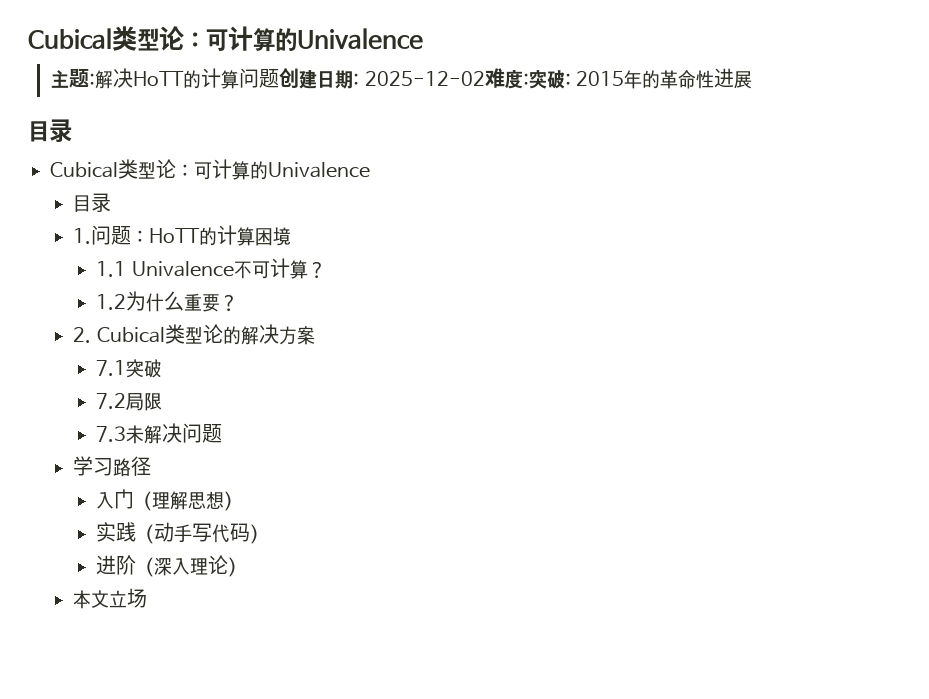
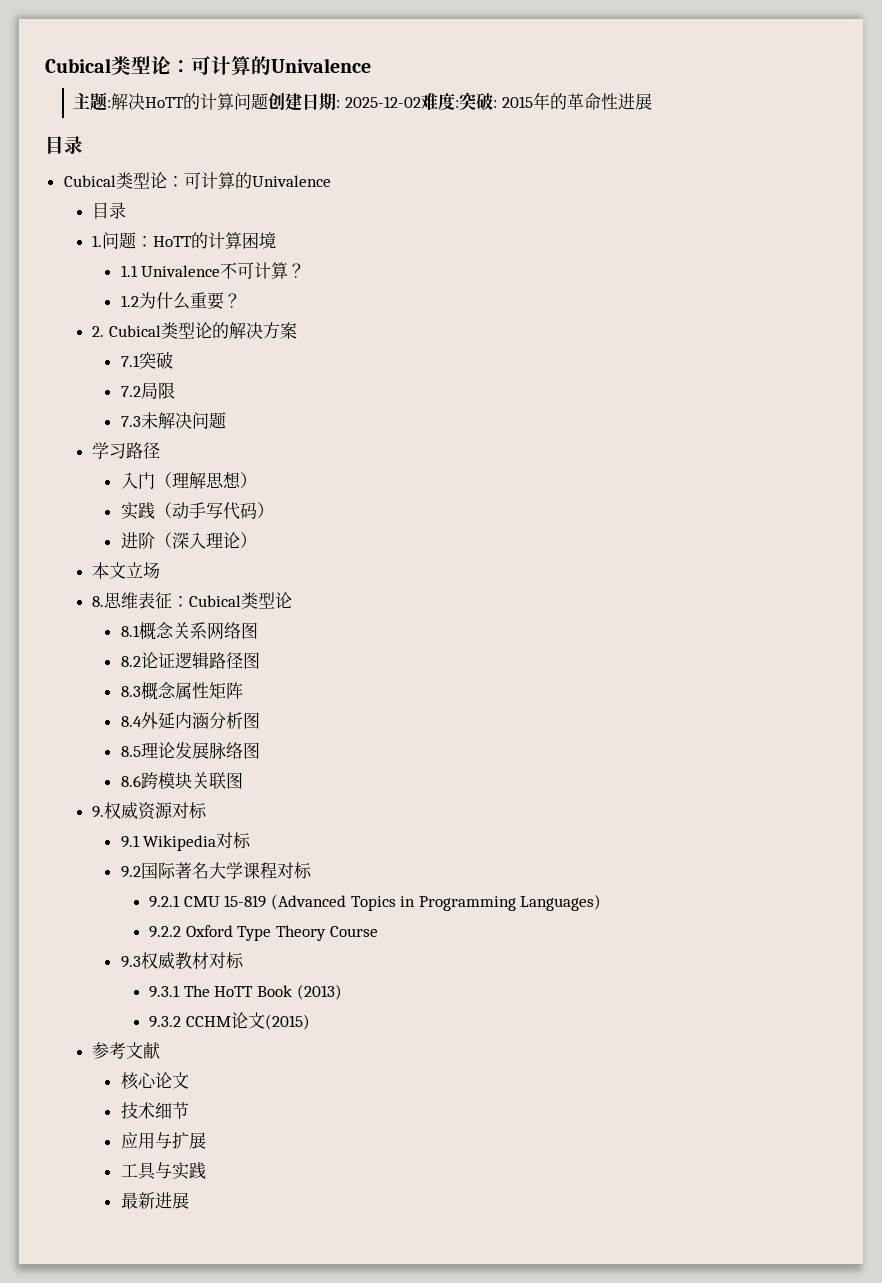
+ 8.思维表征：Cubical类型论
+ 8.1概念关系网络图
+ 8.2论证逻辑路径图
+ 8.3概念属性矩阵
+ 8.4外延内涵分析图
+ 8.5理论发展脉络图
+ 8.6跨模块关联图
+ 9.权威资源对标
+ 9.1 Wikipedia对标
+ 9.2国际著名大学课程对标
+ 9.2.1 CMU 15-819 (Advanced Topics in Programming Languages)
+ 9.2.2 Oxford Type Theory Course
+ 9.3权威教材对标
+ 9.3.1 The HoTT Book (2013)
+ 9.3.2 CCHM论文(2015)
+ 参考文献
+ 核心论文
+ 技术细节
+ 应用与扩展
+ 工具与实践
+ 最新进展

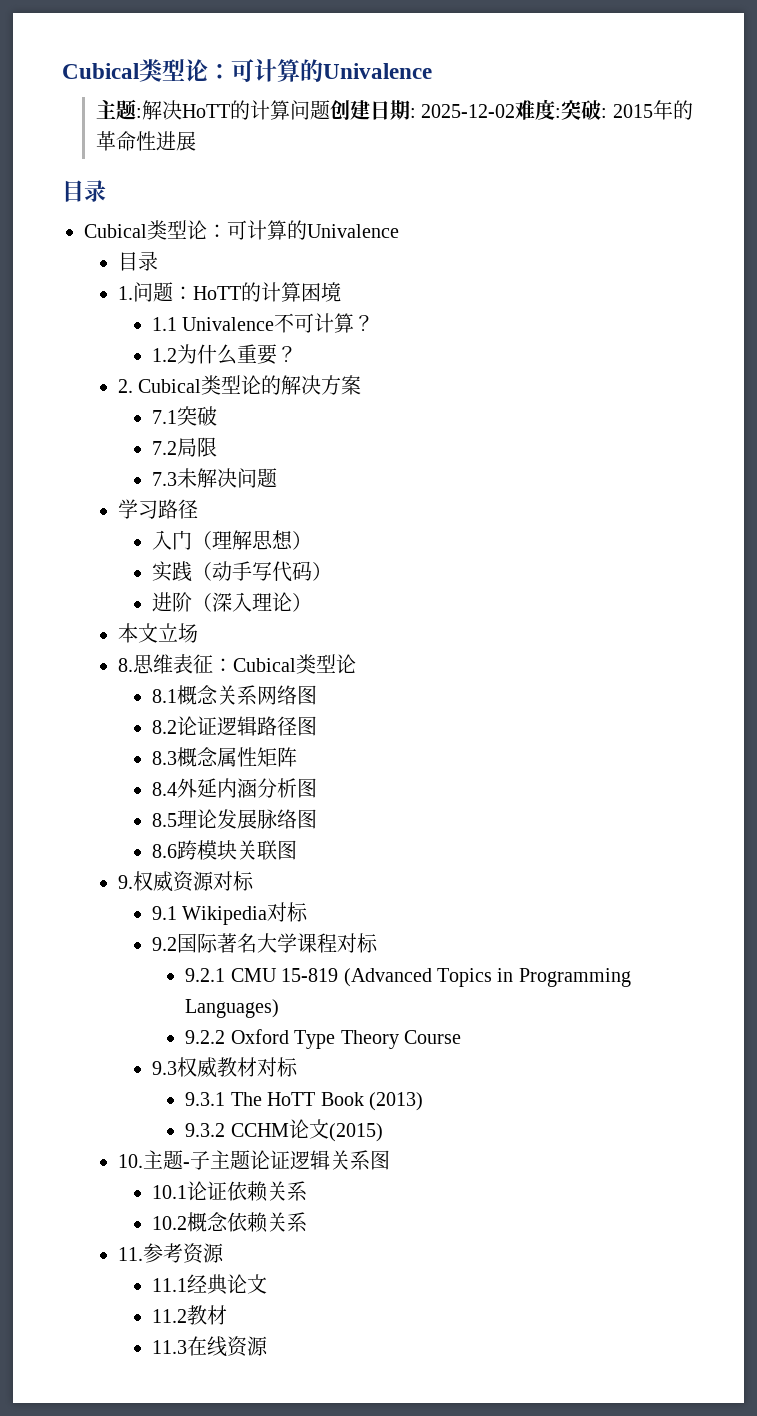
- 参考文献
- 核心论文
- 技术细节
- 应用与扩展
- 工具与实践
- 最新进展
+ 10.主题-子主题论证逻辑关系图
+ 10.1论证依赖关系
+ 10.2概念依赖关系
+ 11.参考资源
+ 11.1经典论文
+ 11.2教材
+ 11.3在线资源

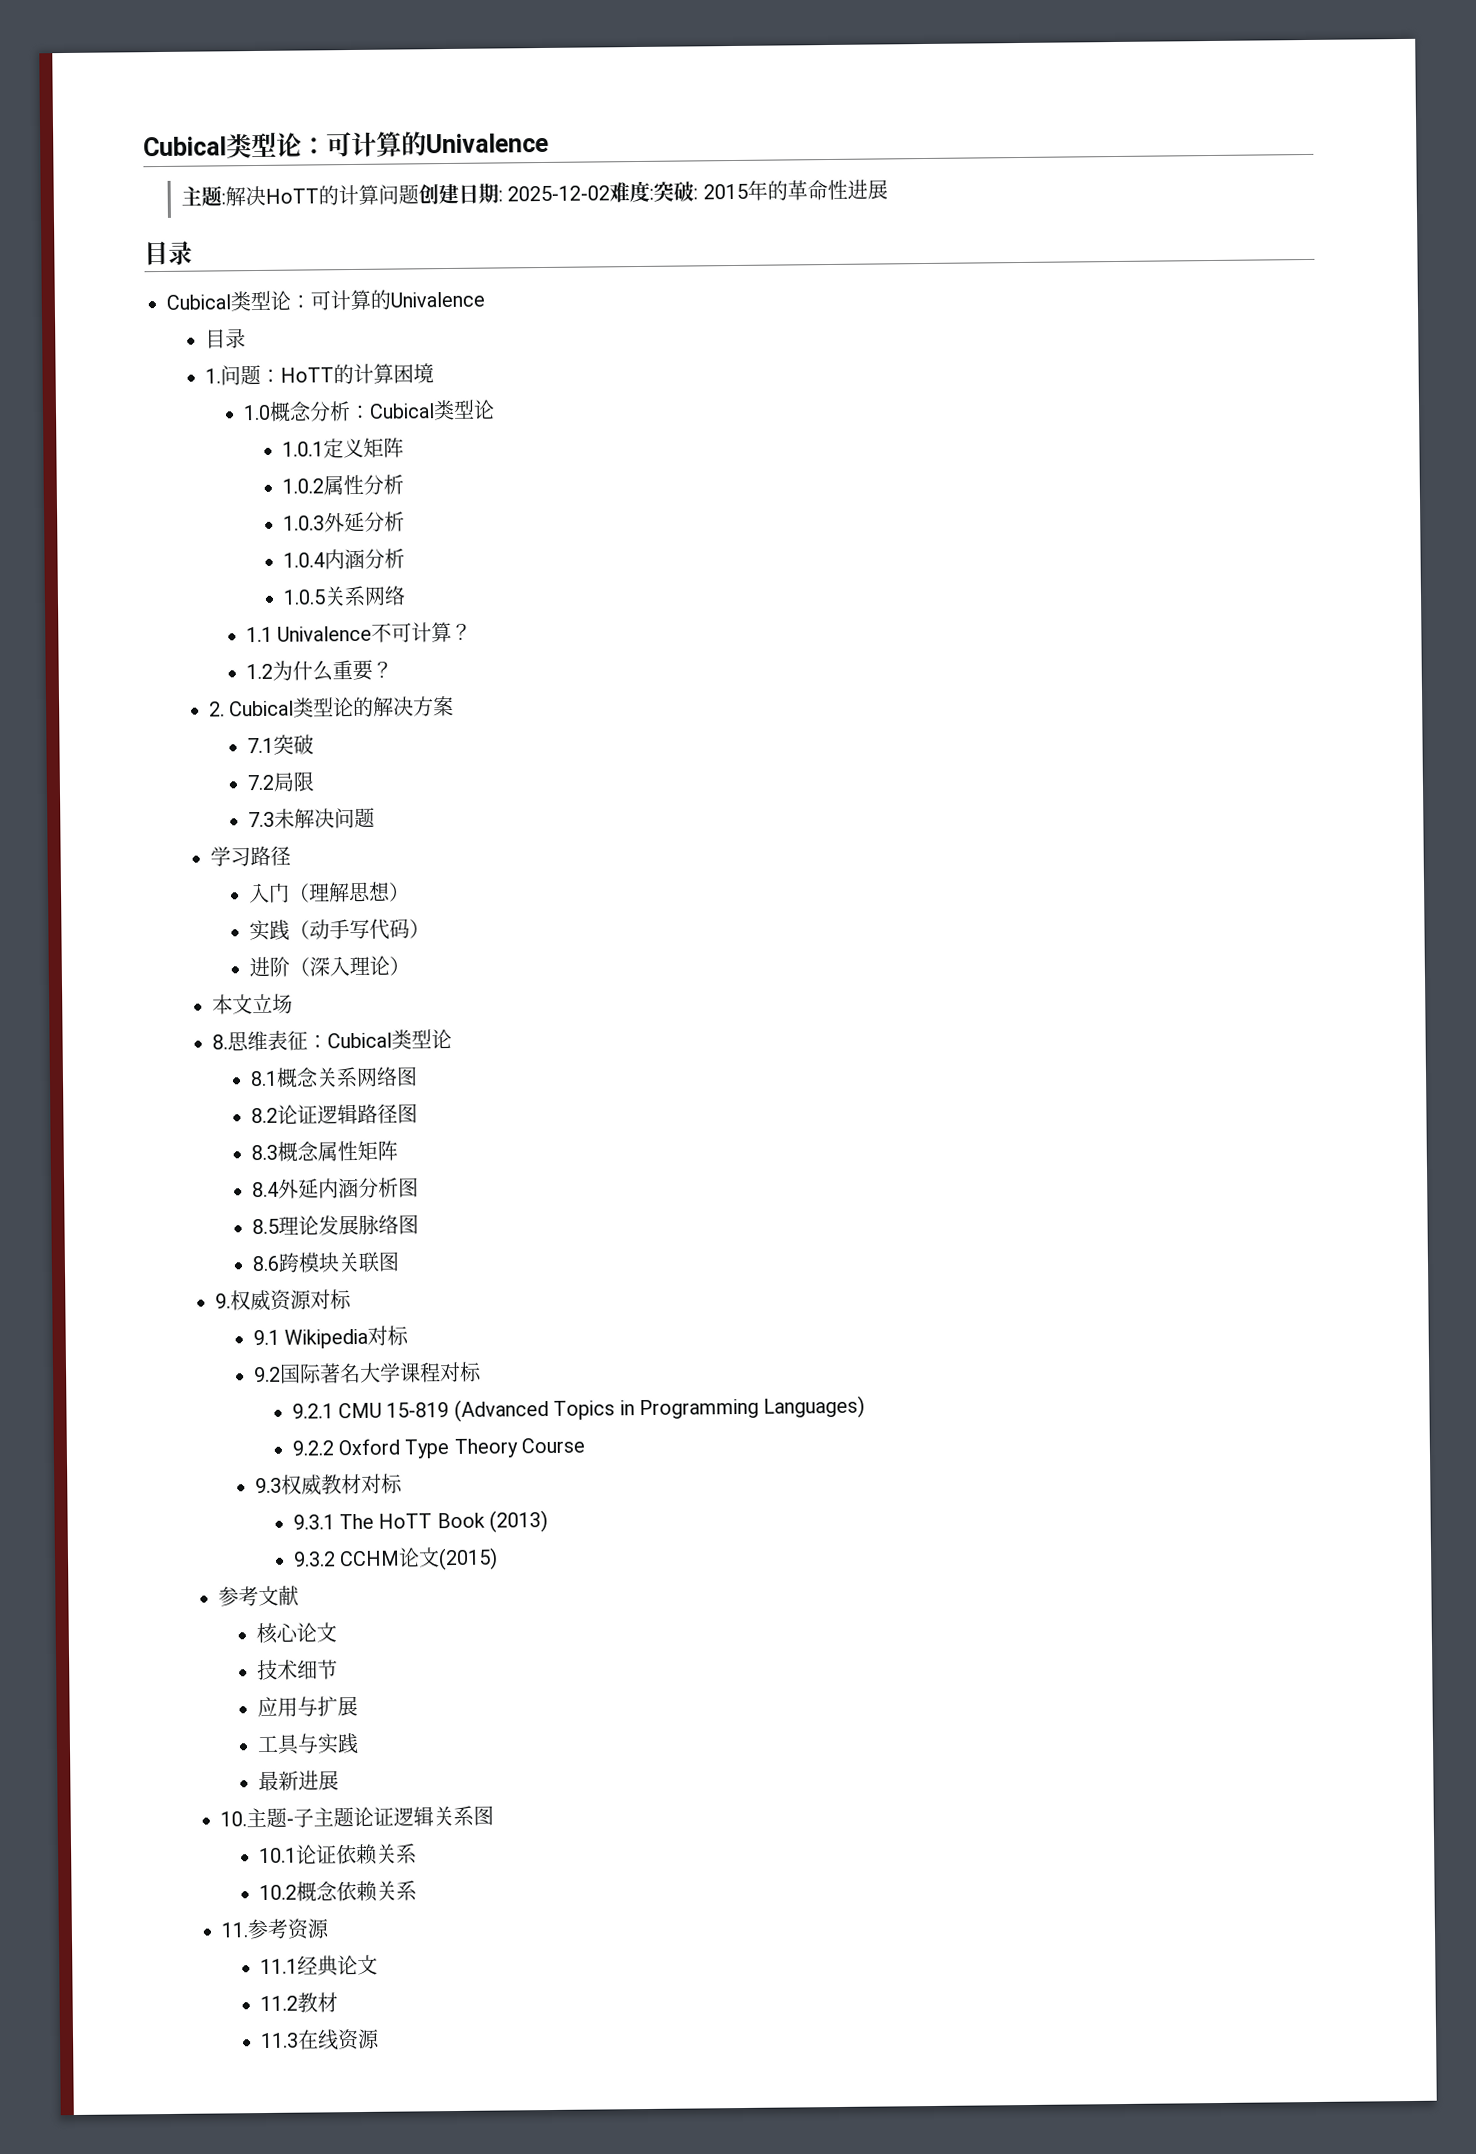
+ 1.0概念分析：Cubical类型论
+ 1.0.1定义矩阵
+ 1.0.2属性分析
+ 1.0.3外延分析
+ 1.0.4内涵分析
+ 1.0.5关系网络
+ 参考文献
+ 核心论文
+ 技术细节
+ 应用与扩展
+ 工具与实践
+ 最新进展

